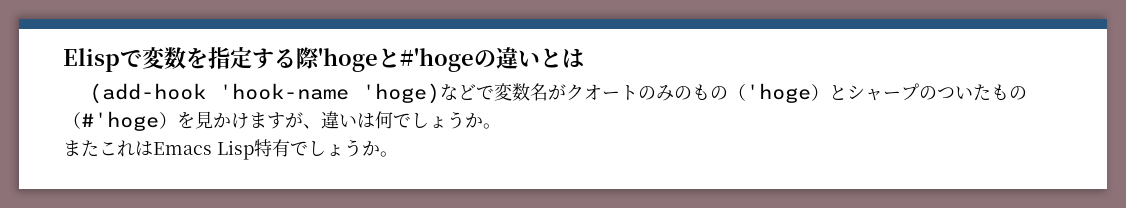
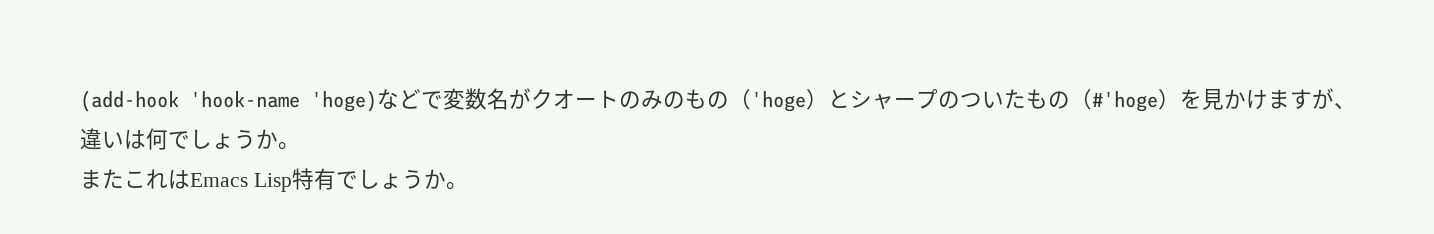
- Elispで変数を指定する際'hogeと#'hogeの違いとは

